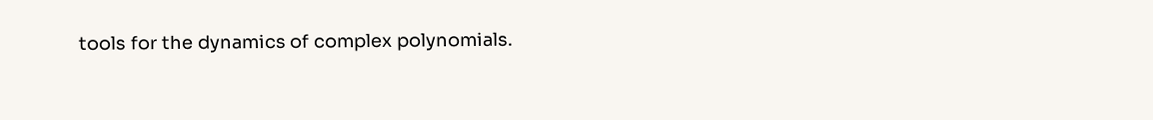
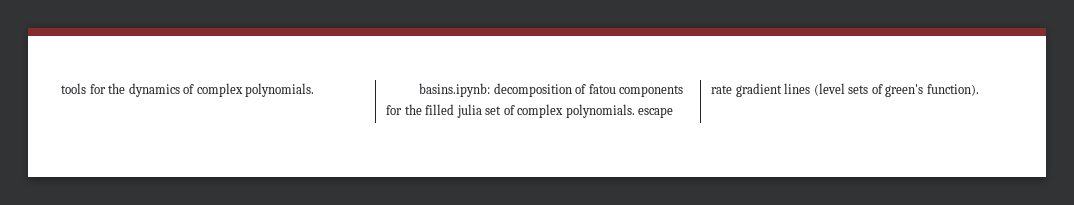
+ basins.ipynb: decomposition of fatou components for the filled julia set of complex polynomials. escape rate gradient lines (level sets of green's function).

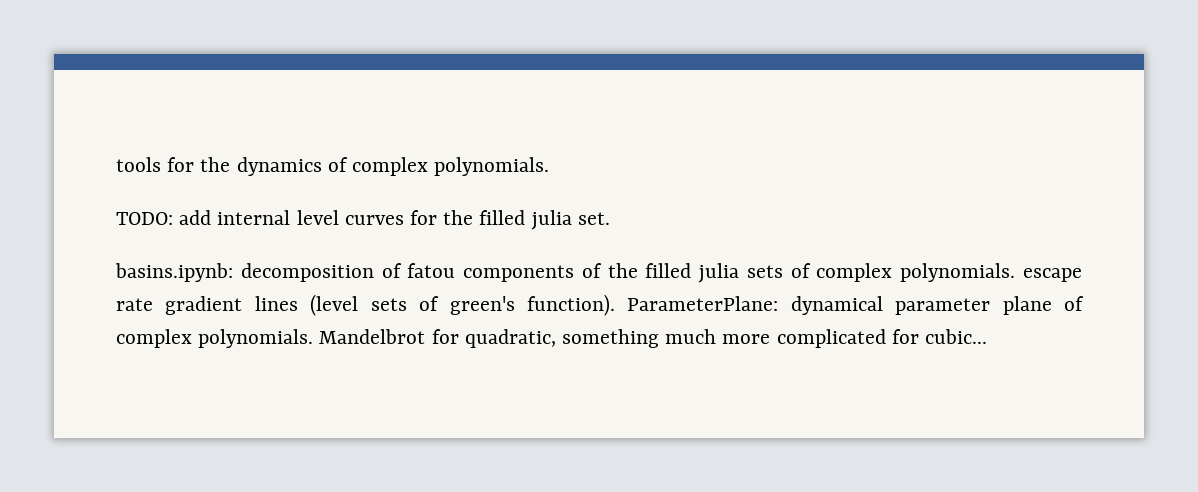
+ TODO: add internal level curves for the filled julia set.
- basins.ipynb: decomposition of fatou components for the filled julia set of complex polynomials. escape rate gradient lines (level sets of green's function).
+ basins.ipynb: decomposition of fatou components of the filled julia sets of complex polynomials. escape rate gradient lines (level sets of green's function).
+ ParameterPlane: dynamical parameter plane of complex polynomials. Mandelbrot for quadratic, something much more complicated for cubic...

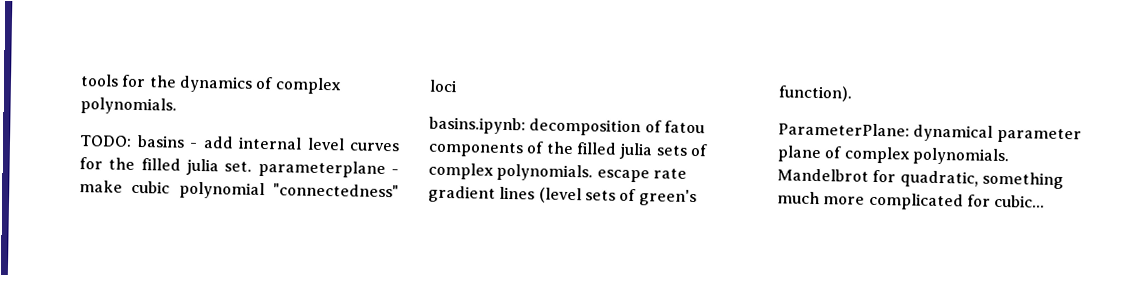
- TODO: add internal level curves for the filled julia set.
+ TODO: basins - add internal level curves for the filled julia set. parameterplane - make cubic polynomial "connectedness" loci
- basins.ipynb: decomposition of fatou components of the filled julia sets of complex polynomials. escape rate gradient lines (level sets of green's function). ParameterPlane: dynamical parameter plane of complex polynomials.
+ basins.ipynb: decomposition of fatou components of the filled julia sets of complex polynomials. escape rate gradient lines (level sets of green's function).
+ ParameterPlane: dynamical parameter plane of complex polynomials.

